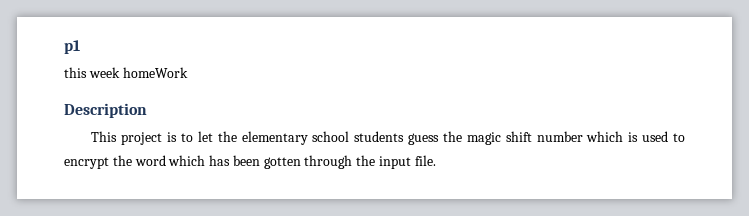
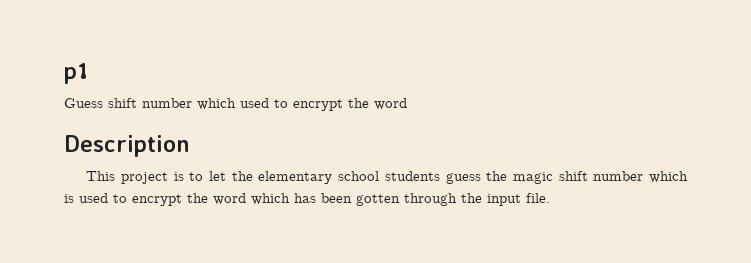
- this week homeWork
+ Guess shift number which used to encrypt the word

